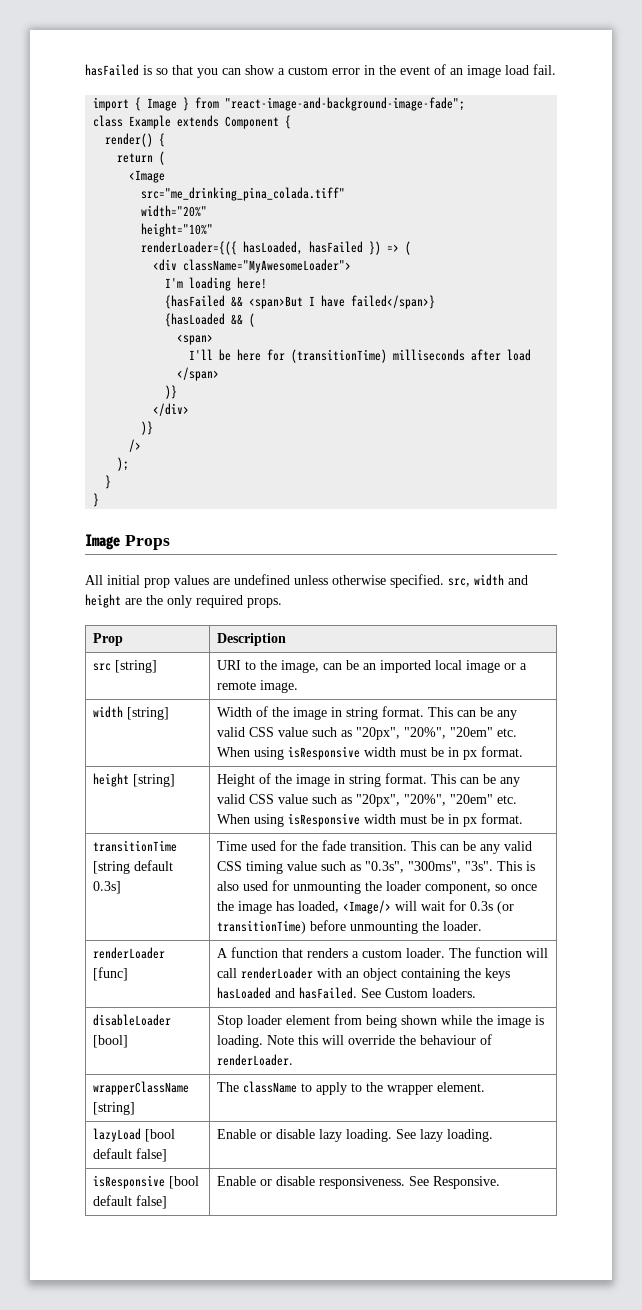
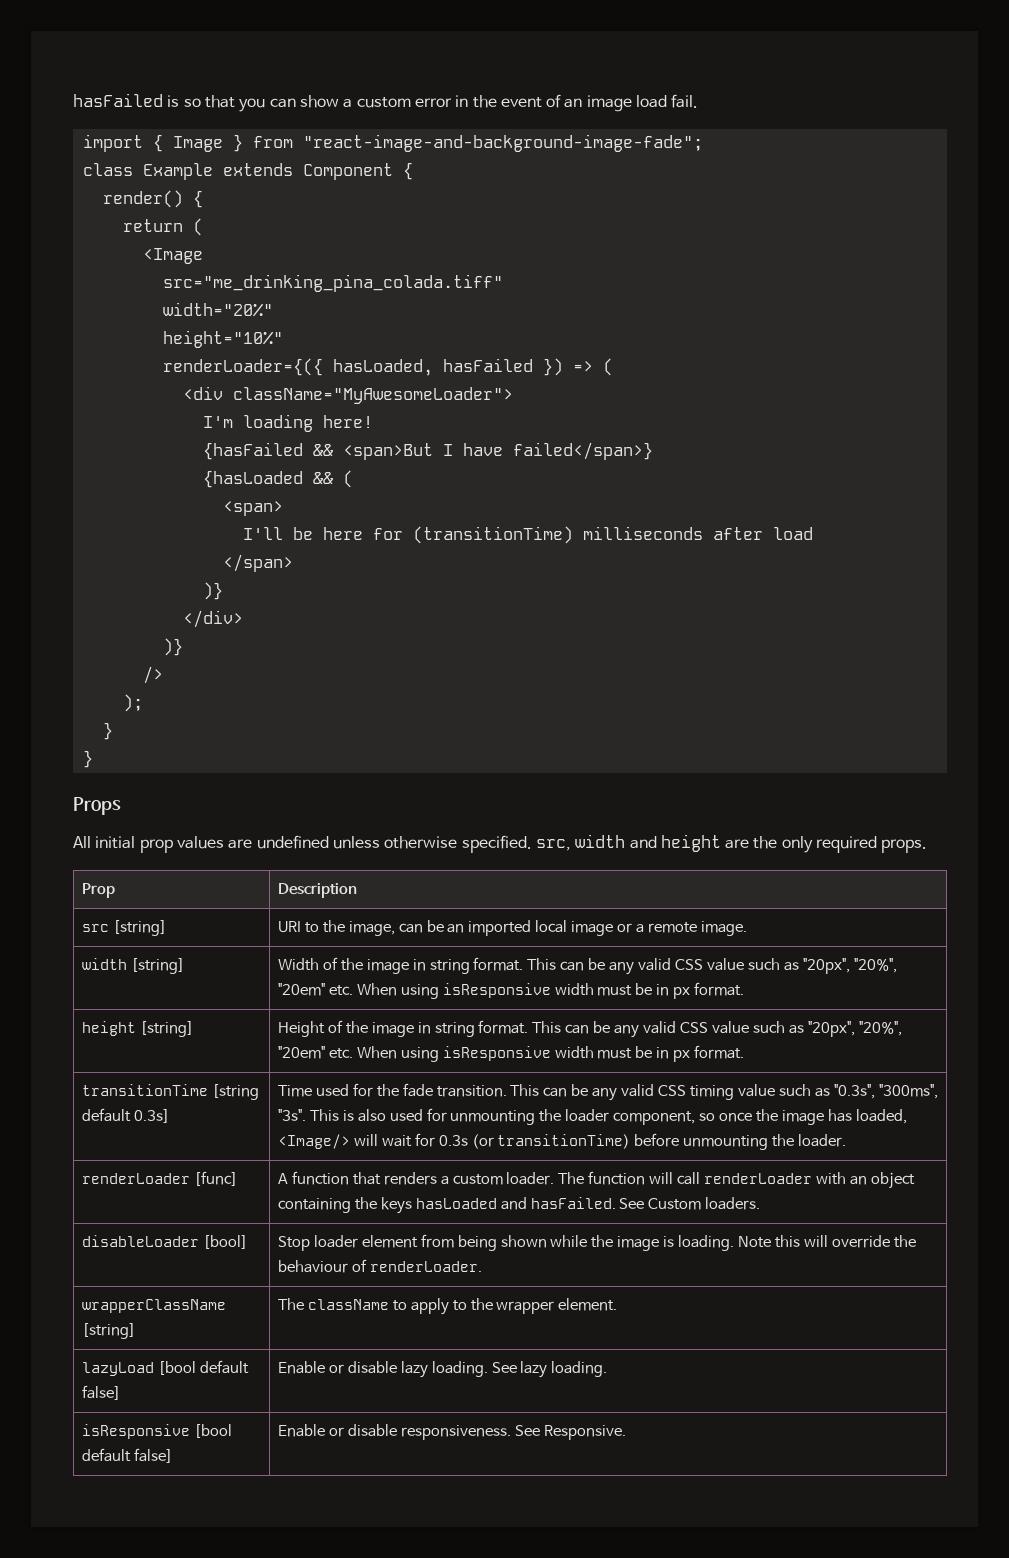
- Image Props
+ Props

